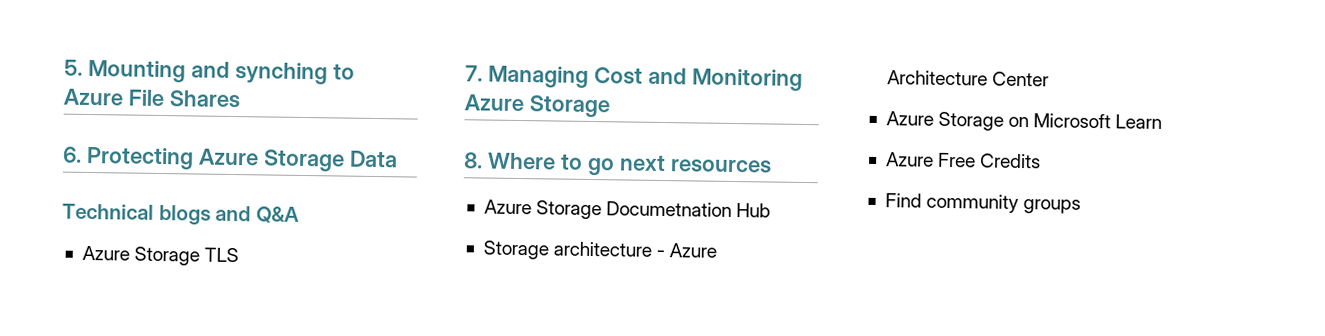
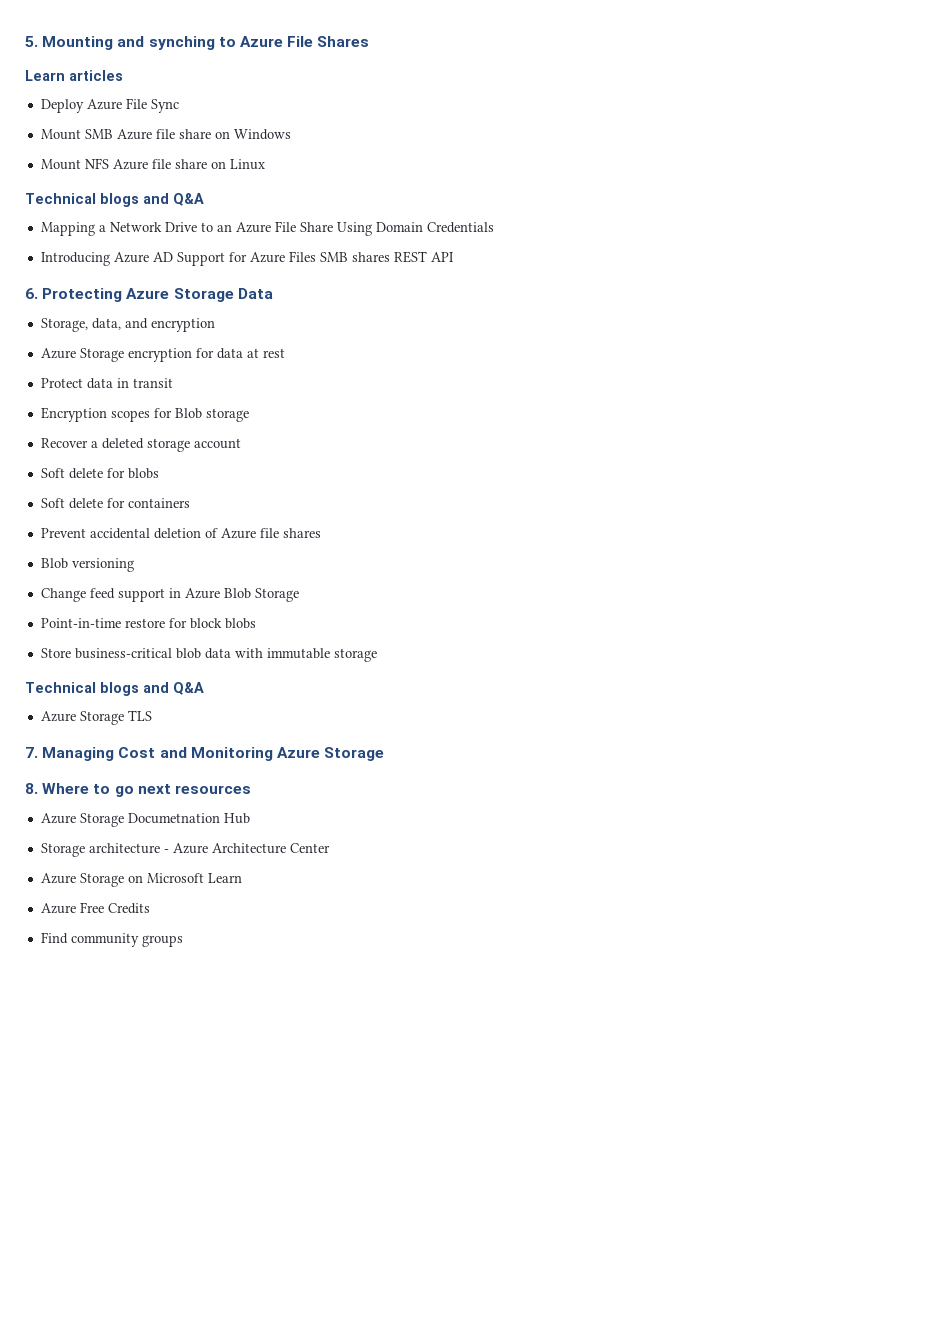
+ Learn articles
+ Deploy Azure File Sync
+ Mount SMB Azure file share on Windows
+ Mount NFS Azure file share on Linux
+ Technical blogs and Q&A
+ Mapping a Network Drive to an Azure File Share Using Domain Credentials
+ Introducing Azure AD Support for Azure Files SMB shares REST API
+ Storage, data, and encryption
+ Azure Storage encryption for data at rest
+ Protect data in transit
+ Encryption scopes for Blob storage
+ Recover a deleted storage account
+ Soft delete for blobs
+ Soft delete for containers
+ Prevent accidental deletion of Azure file shares
+ Blob versioning
+ Change feed support in Azure Blob Storage
+ Point-in-time restore for block blobs
+ Store business-critical blob data with immutable storage

